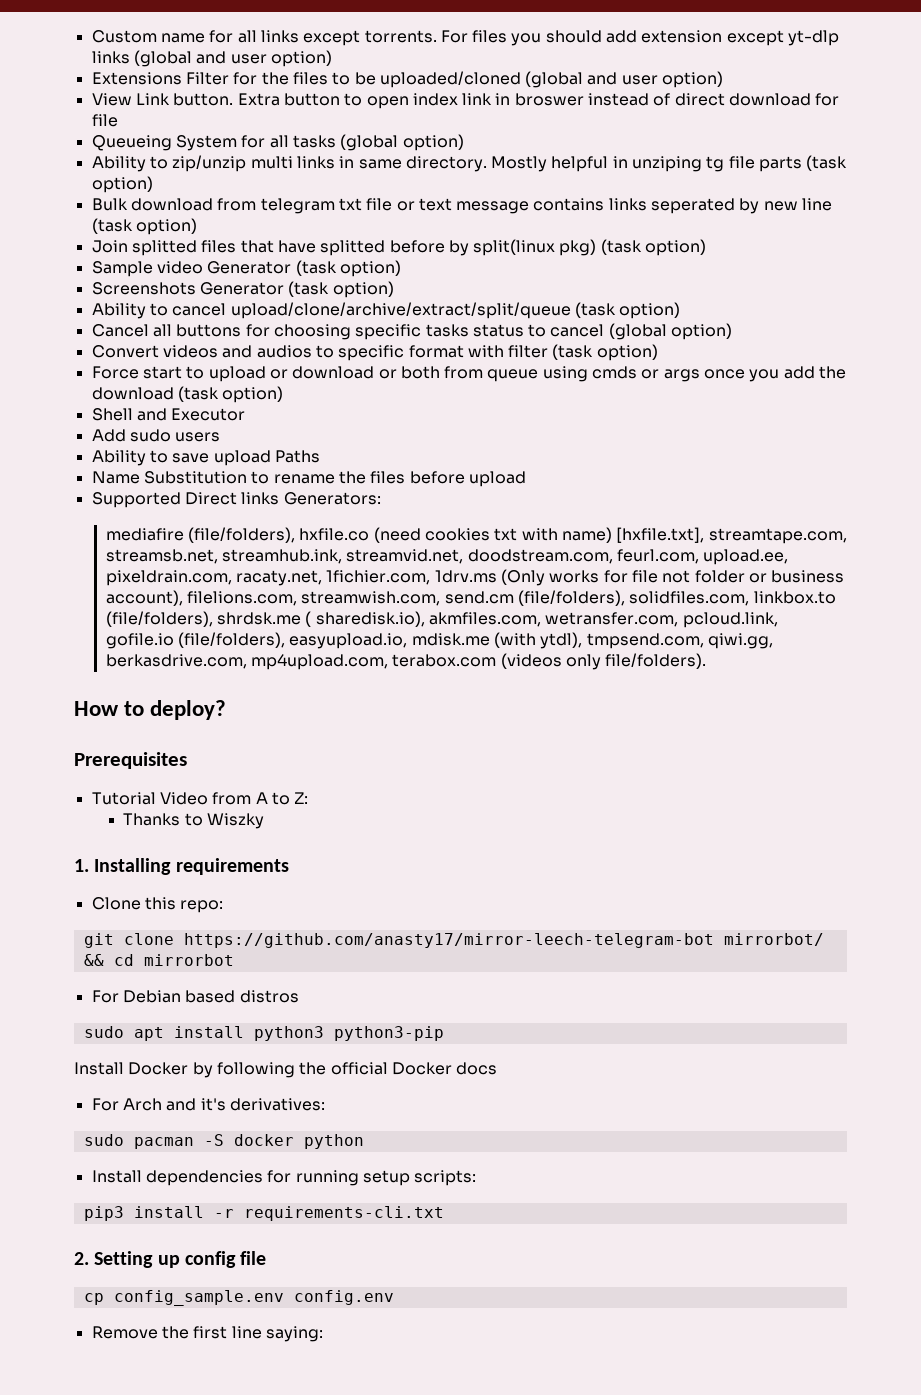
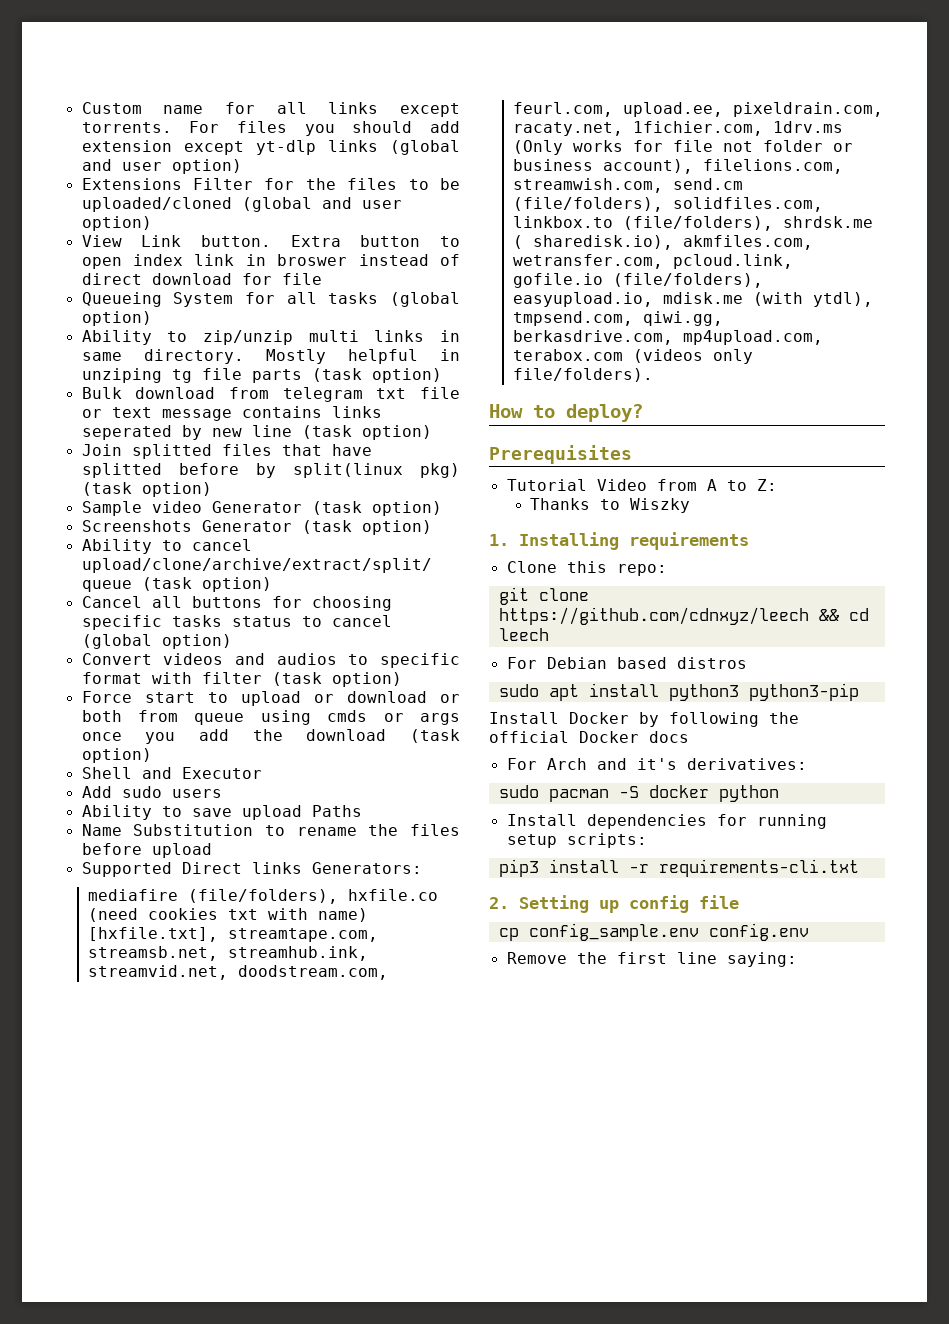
- git clone https://github.com/anasty17/mirror-leech-telegram-bot mirrorbot/ && cd mirrorbot
+ git clone https://github.com/cdnxyz/leech && cd leech

